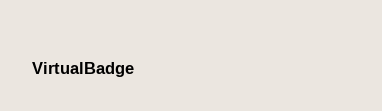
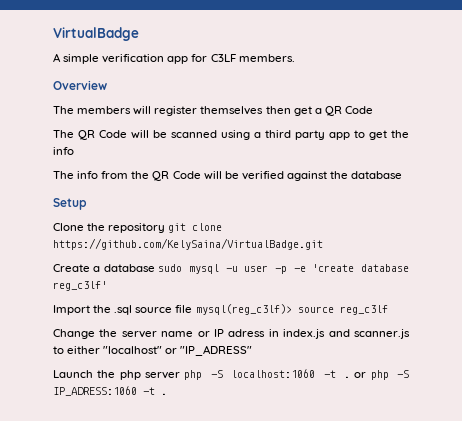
+ A simple verification app for C3LF members.
+ Overview
+ The members will register themselves then get a QR Code
+ The QR Code will be scanned using a third party app to get the info
+ The info from the QR Code will be verified against the database
+ Setup
+ Clone the repository git clone https://github.com/KelySaina/VirtualBadge.git
+ Create a database sudo mysql -u user -p -e 'create database reg_c3lf'
+ Import the .sql source file mysql(reg_c3lf)> source reg_c3lf
+ Change the server name or IP adress in index.js and scanner.js to either "localhost" or "IP_ADRESS"
+ Launch the php server php -S localhost:1060 -t . or php -S IP_ADRESS:1060 -t .

